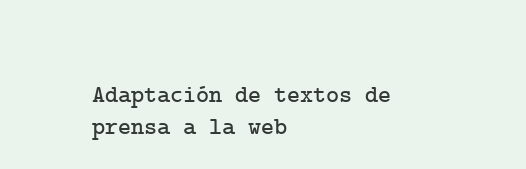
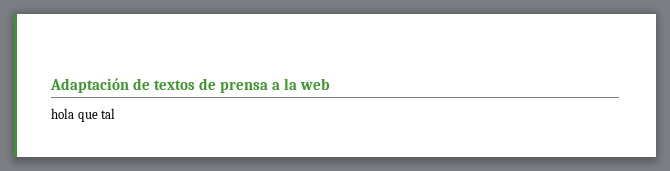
+ hola que tal

